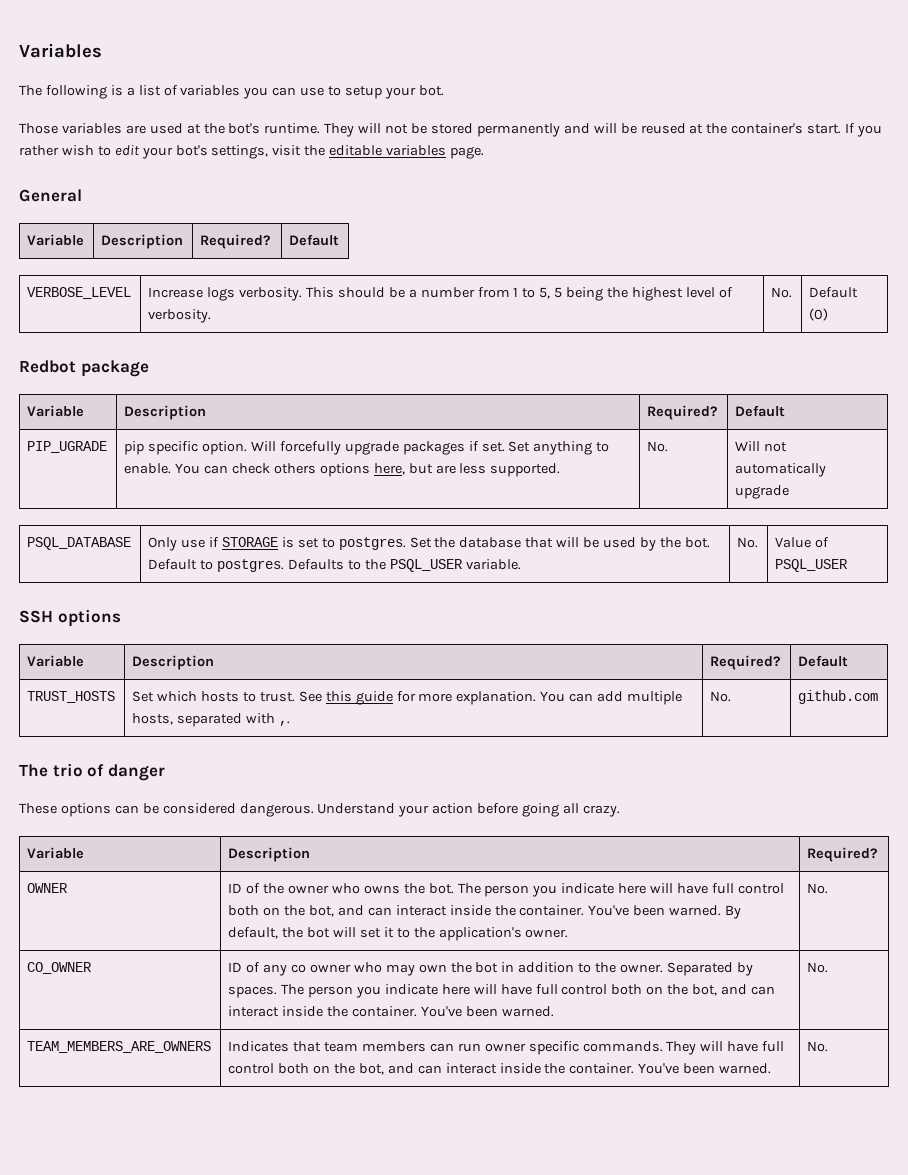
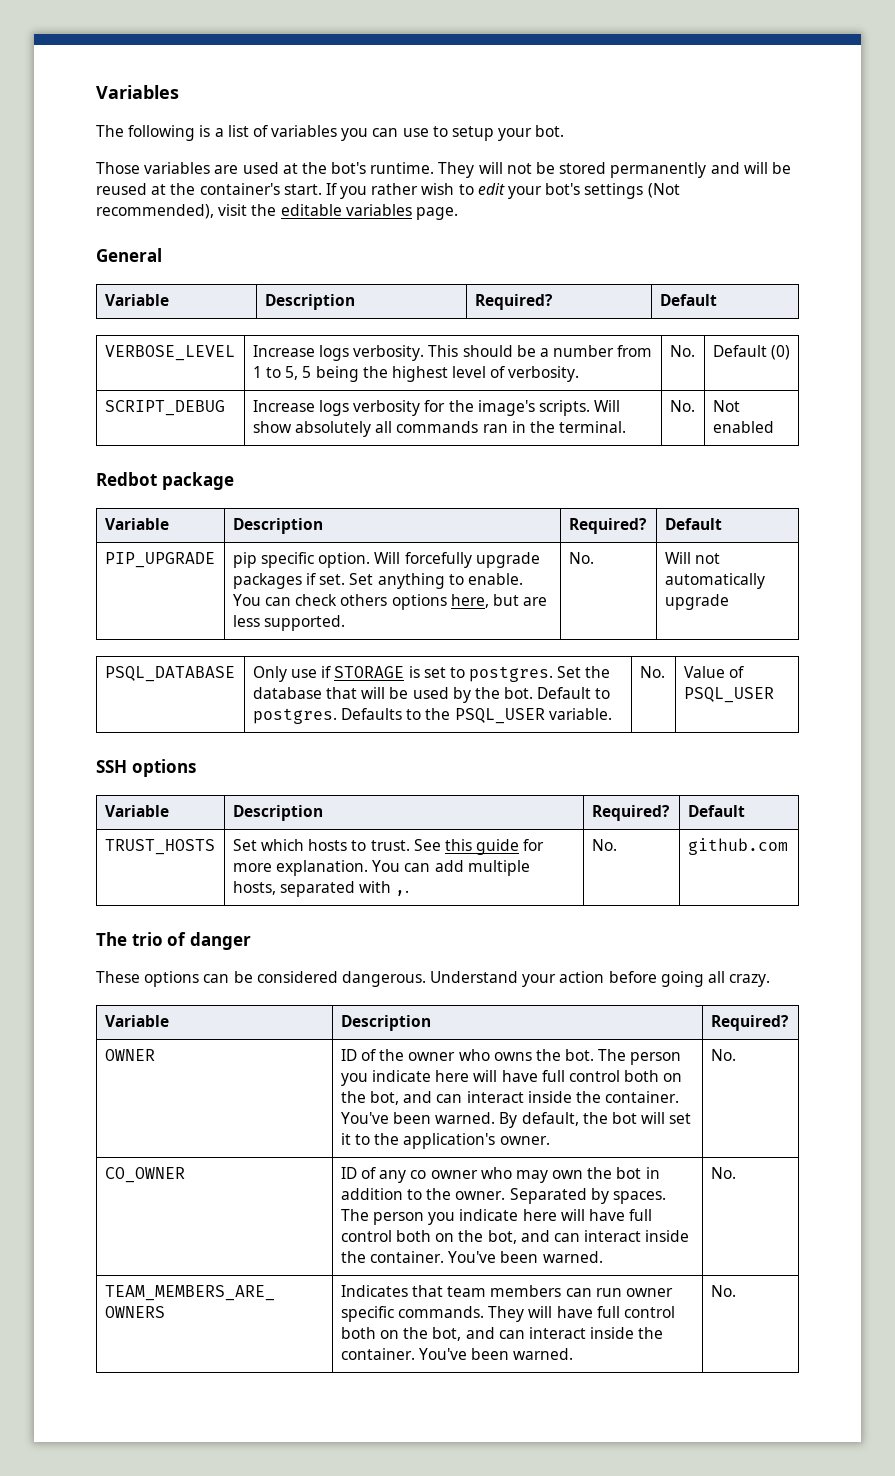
- If you rather wish to edit your bot's settings, visit the editable variables page.
+ If you rather wish to edit your bot's settings (Not recommended), visit the editable variables page.
+ SCRIPT_DEBUG | Increase logs verbosity for the image's scripts. Will show absolutely all commands ran in the terminal. | No. | Not enabled
- PIP_UGRADE | pip specific option. Will forcefully upgrade packages if set. Set anything to enable. You can check others options here, but are less supported. | No. | Will not automatically upgrade
+ PIP_UPGRADE | pip specific option. Will forcefully upgrade packages if set. Set anything to enable. You can check others options here, but are less supported. | No. | Will not automatically upgrade

